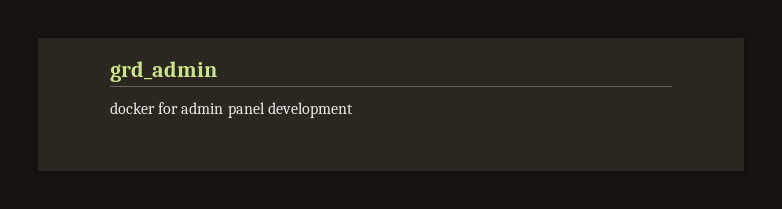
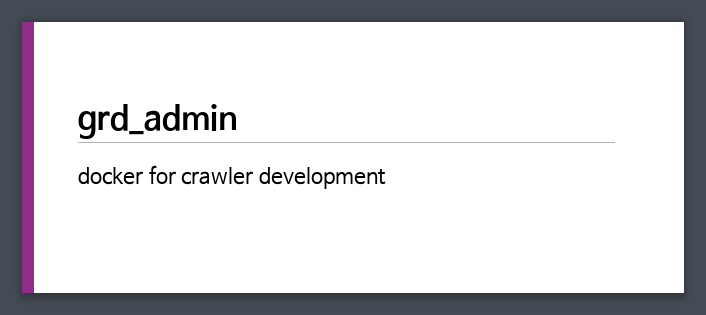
- docker for admin panel development
+ docker for crawler development

